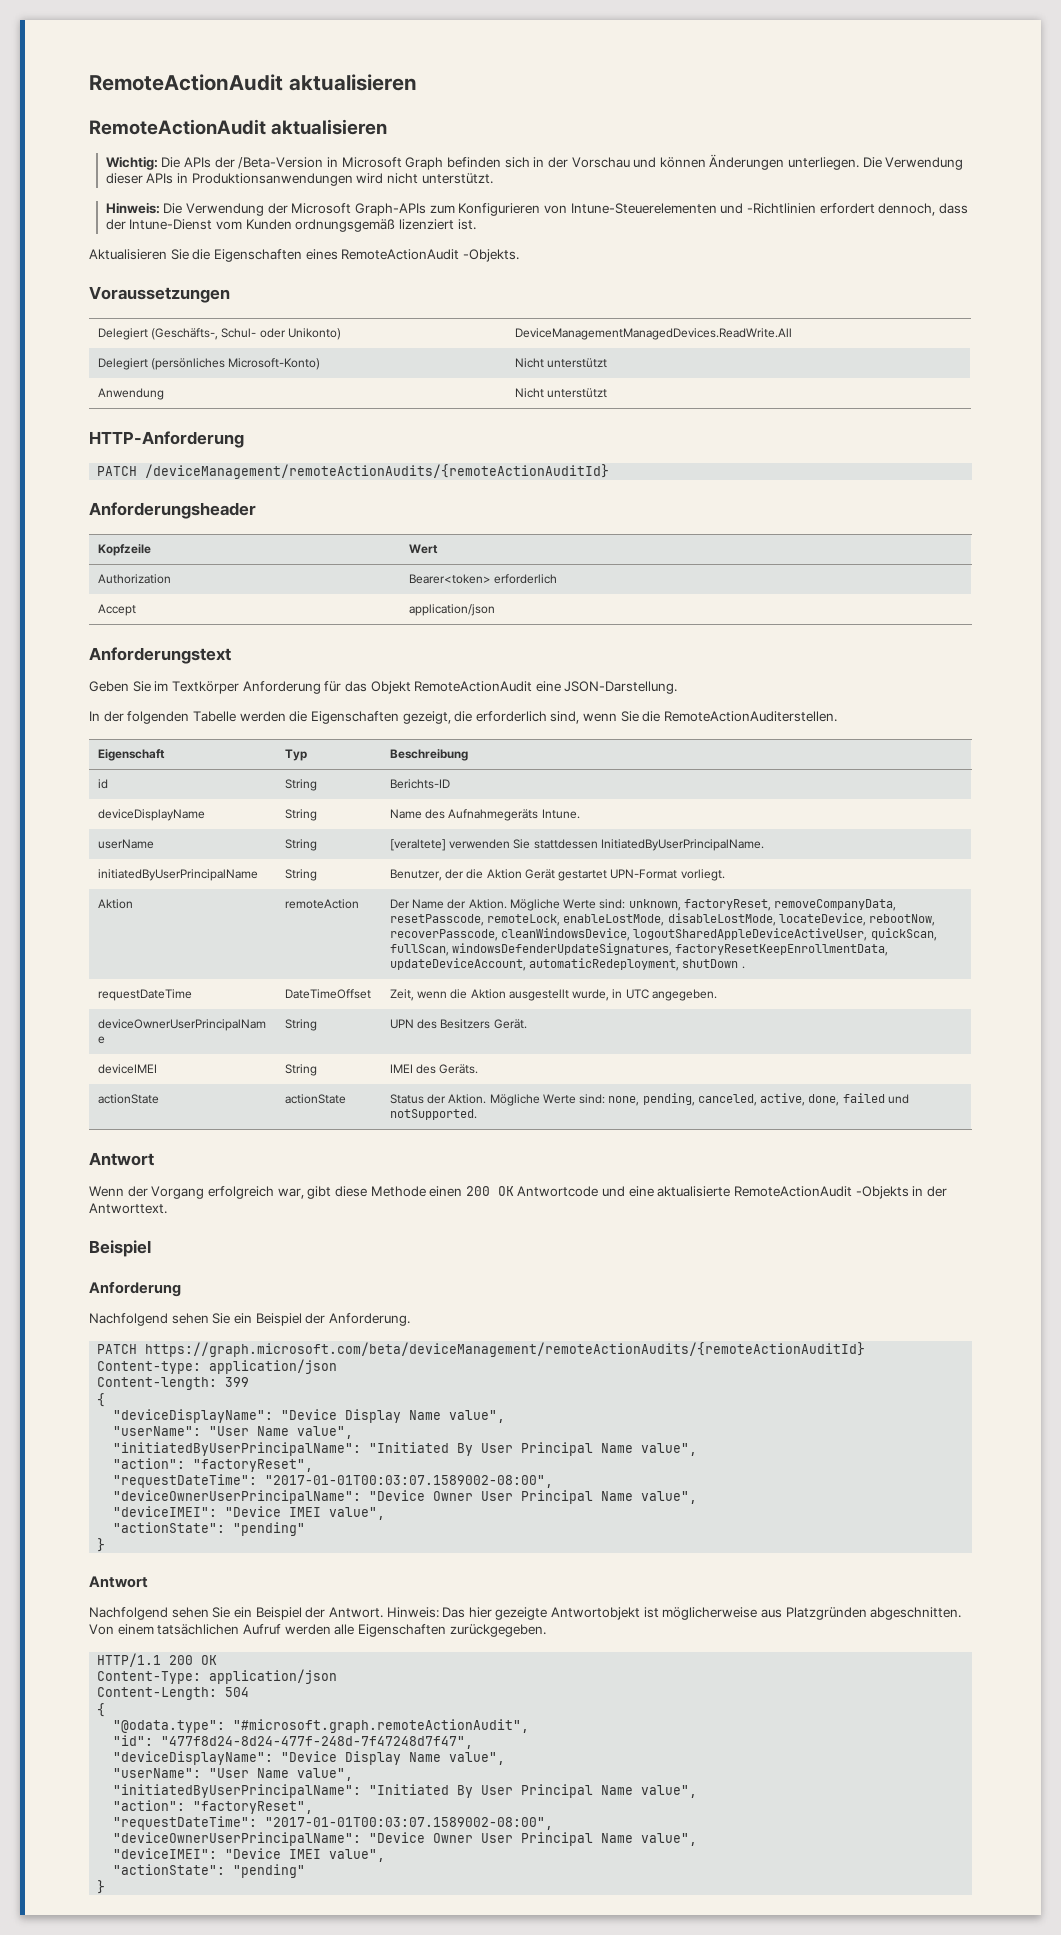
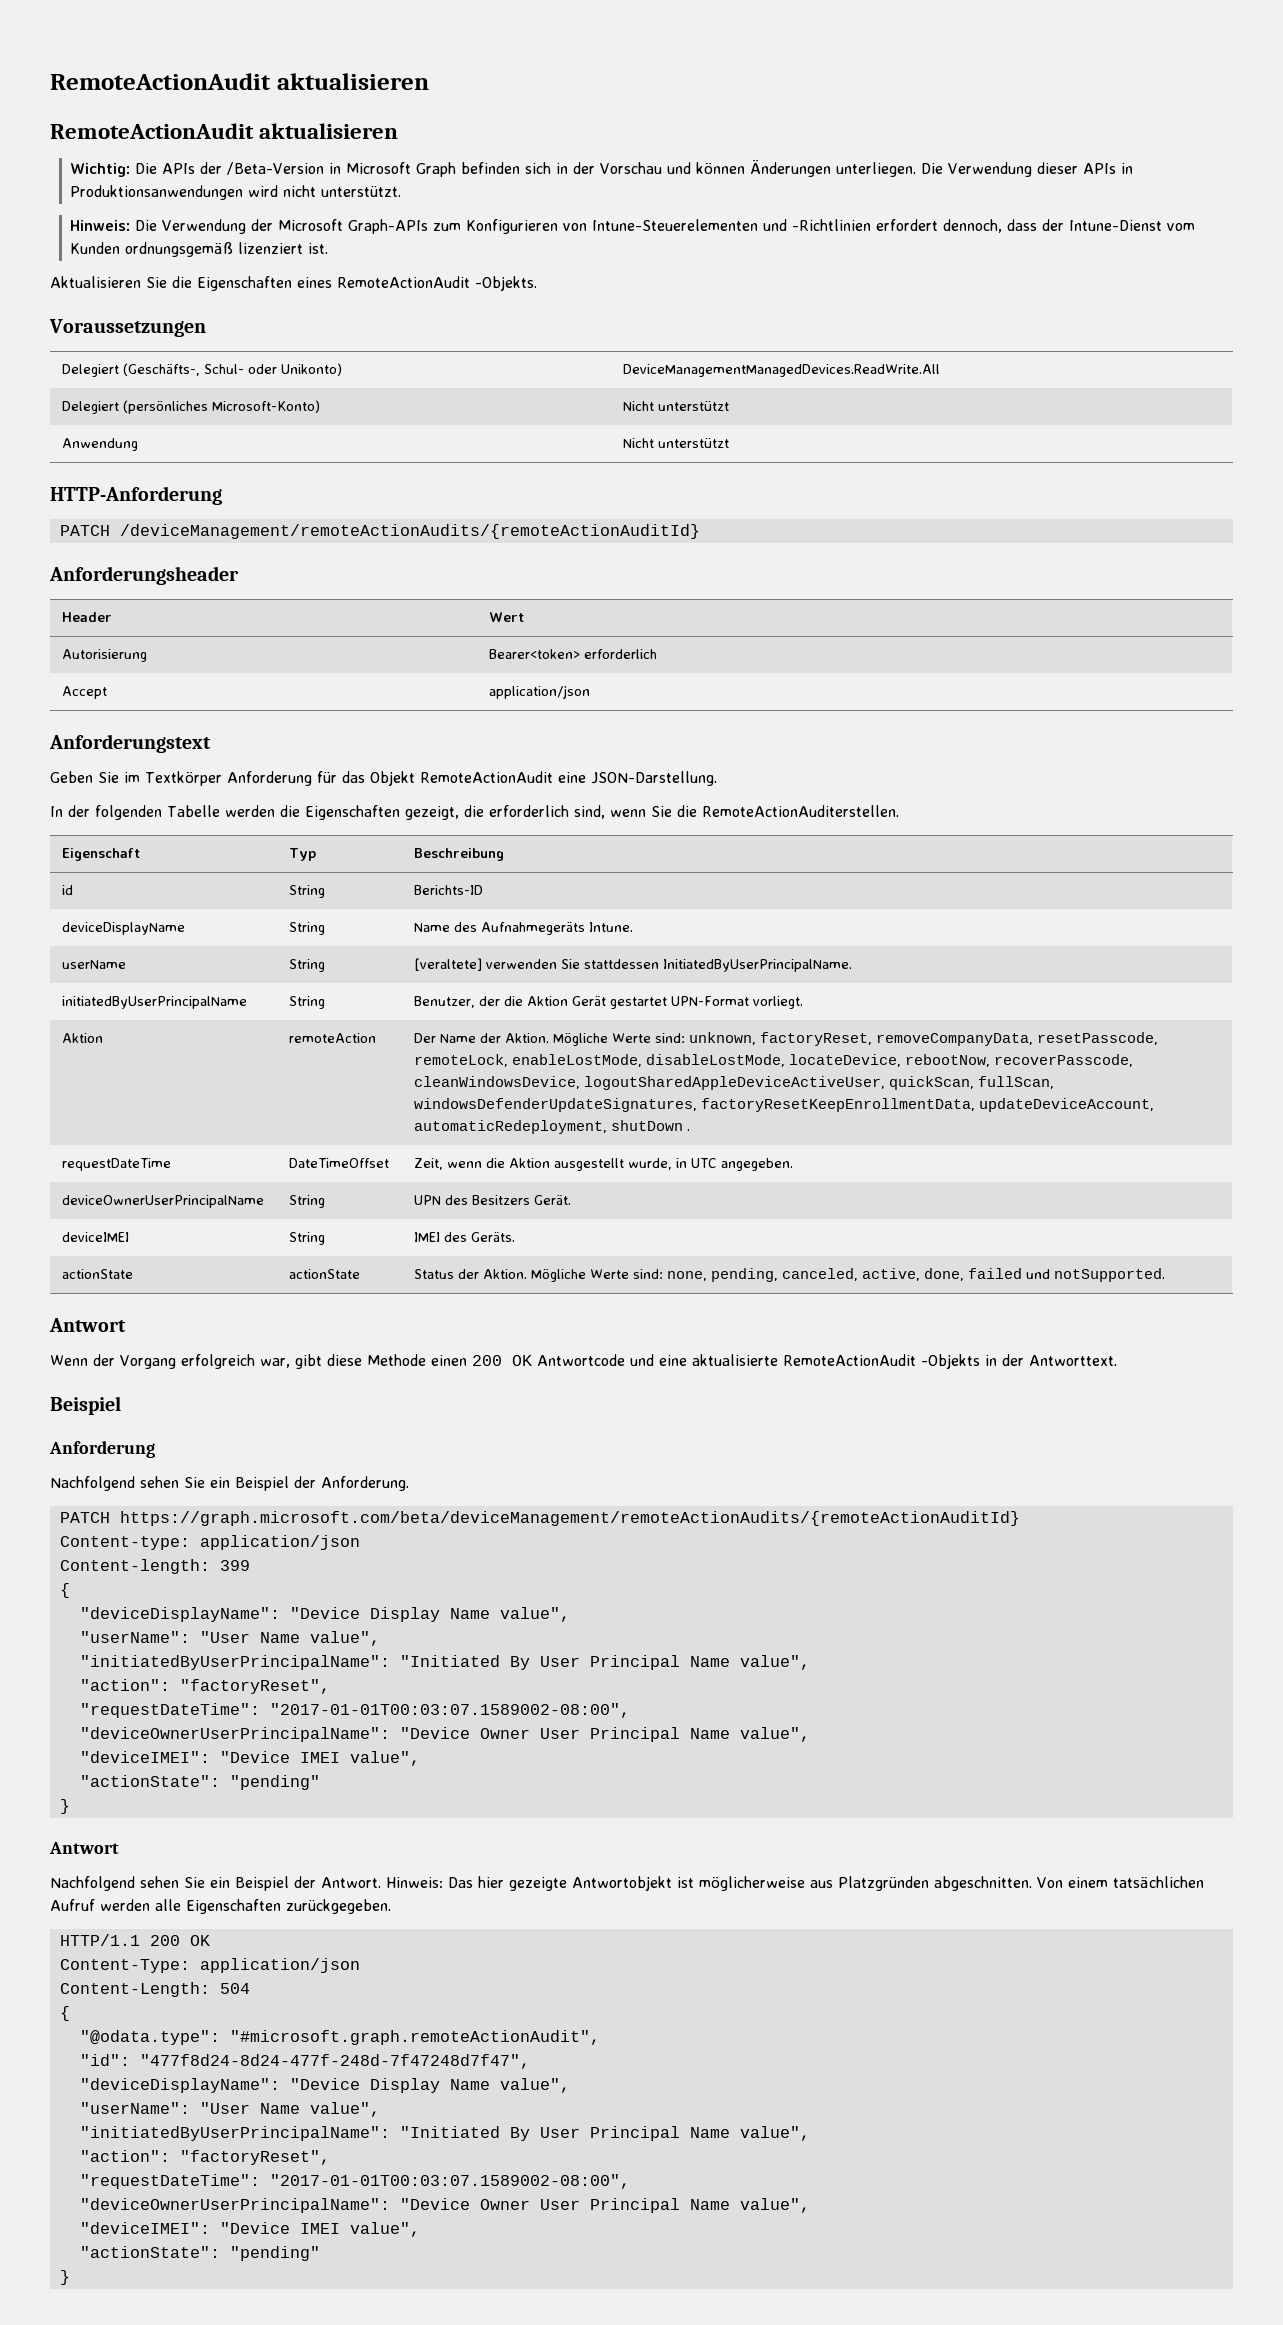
- Kopfzeile | Wert
+ Header | Wert
- Authorization | Bearer<token> erforderlich
+ Autorisierung | Bearer<token> erforderlich

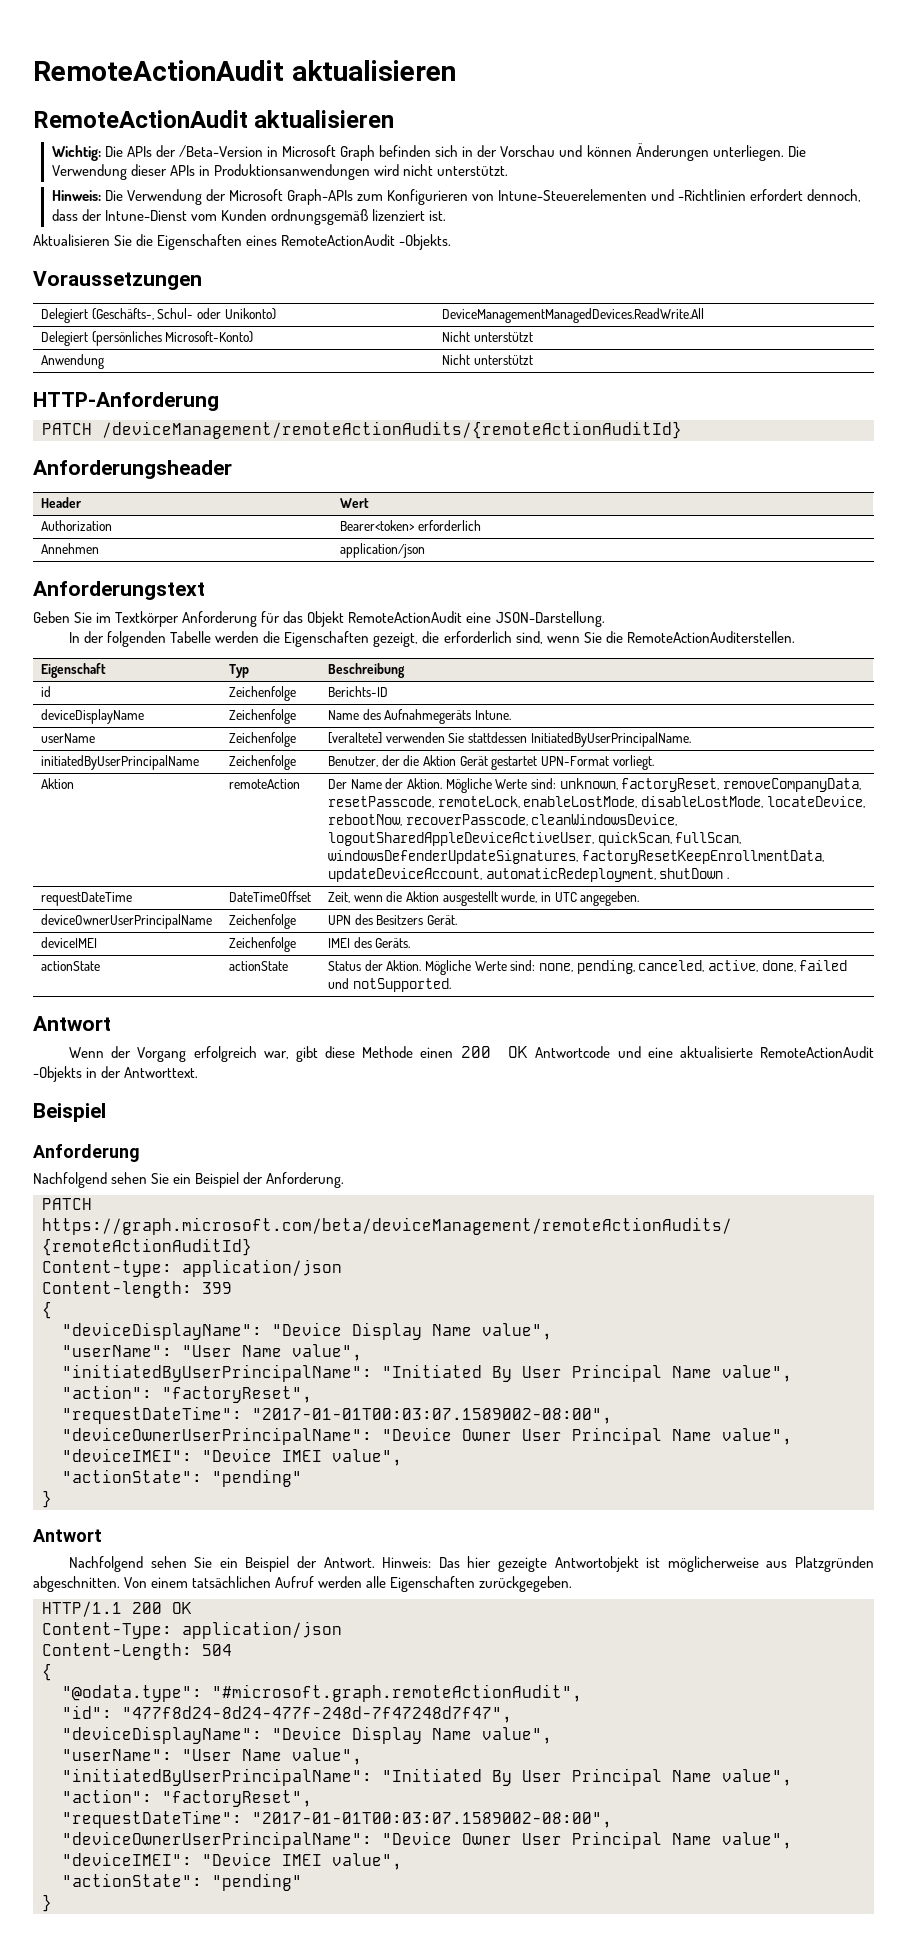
- Autorisierung | Bearer<token> erforderlich
+ Authorization | Bearer<token> erforderlich
- Accept | application/json
+ Annehmen | application/json
- id | String | Berichts-ID
+ id | Zeichenfolge | Berichts-ID
- deviceDisplayName | String | Name des Aufnahmegeräts Intune.
+ deviceDisplayName | Zeichenfolge | Name des Aufnahmegeräts Intune.
- userName | String | [veraltete] verwenden Sie stattdessen InitiatedByUserPrincipalName.
+ userName | Zeichenfolge | [veraltete] verwenden Sie stattdessen InitiatedByUserPrincipalName.
- initiatedByUserPrincipalName | String | Benutzer, der die Aktion Gerät gestartet UPN-Format vorliegt.
+ initiatedByUserPrincipalName | Zeichenfolge | Benutzer, der die Aktion Gerät gestartet UPN-Format vorliegt.
- deviceOwnerUserPrincipalName | String | UPN des Besitzers Gerät.
+ deviceOwnerUserPrincipalName | Zeichenfolge | UPN des Besitzers Gerät.
- deviceIMEI | String | IMEI des Geräts.
+ deviceIMEI | Zeichenfolge | IMEI des Geräts.

